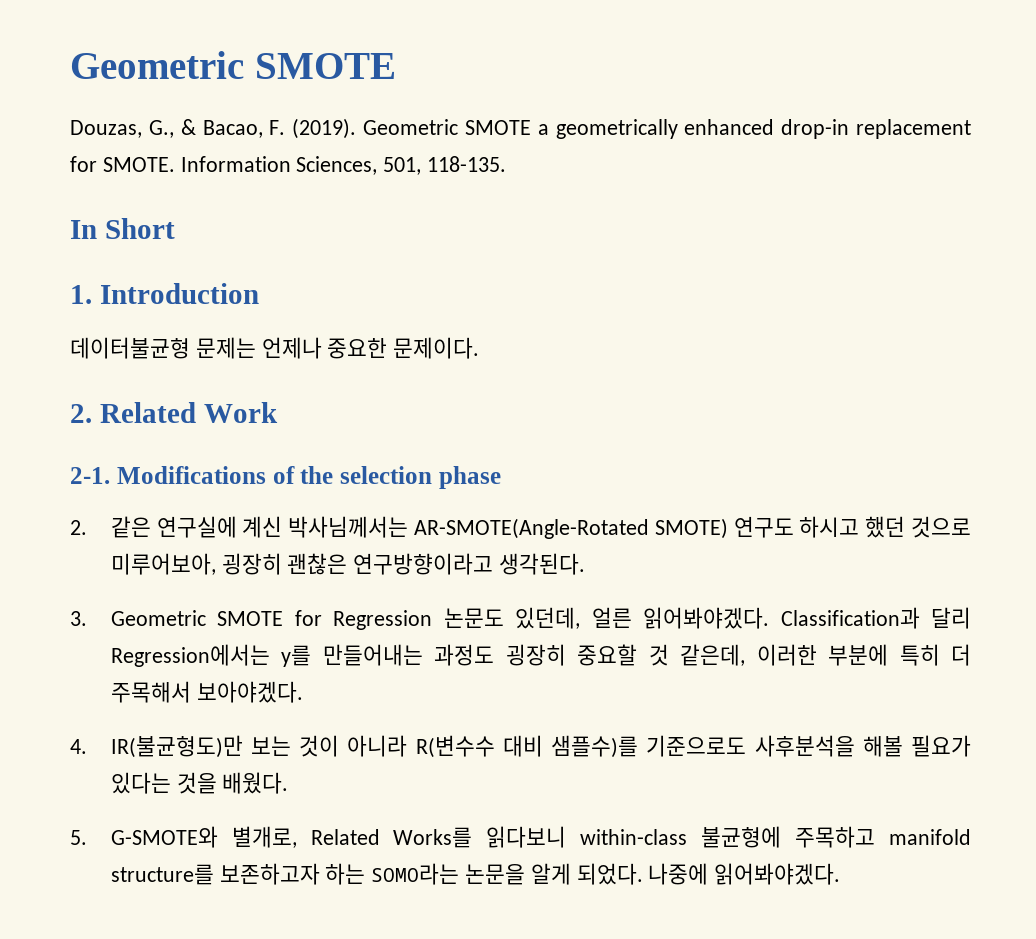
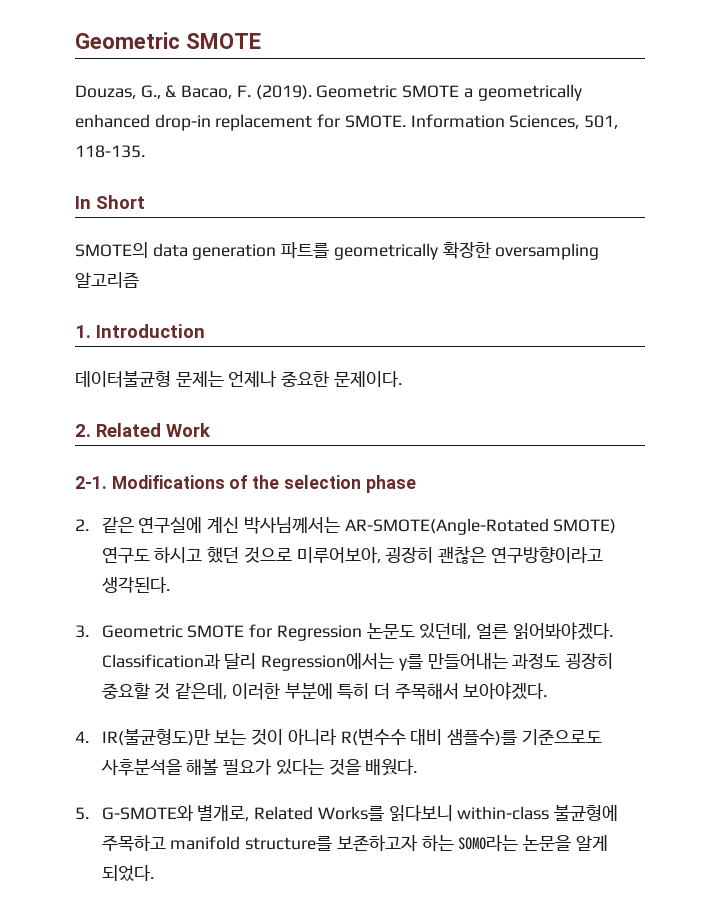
+ SMOTE의 data generation 파트를 geometrically 확장한 oversampling 알고리즘
- 나중에 읽어봐야겠다.

